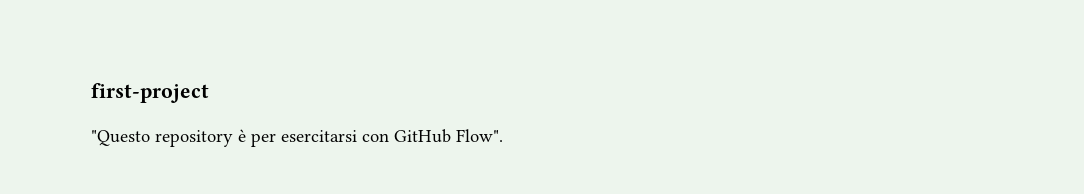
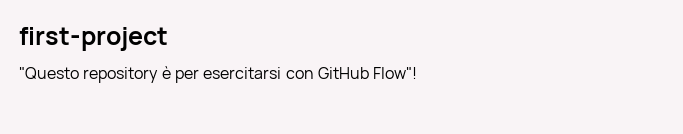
- "Questo repository è per esercitarsi con GitHub Flow".
+ "Questo repository è per esercitarsi con GitHub Flow"!

